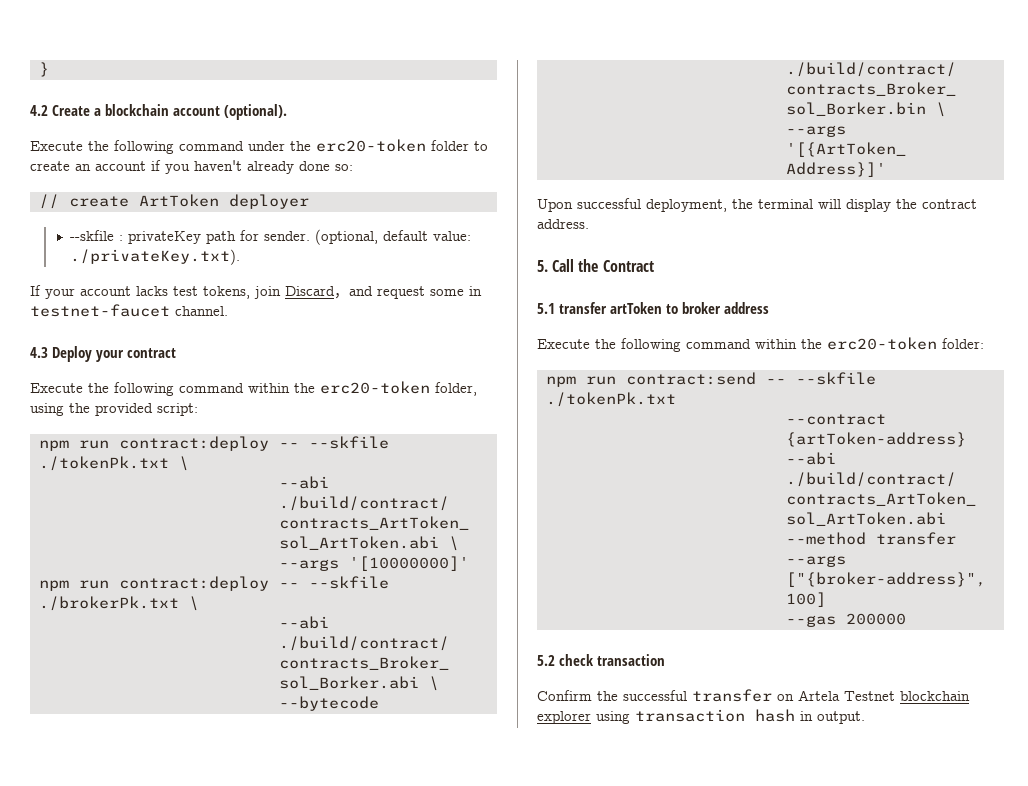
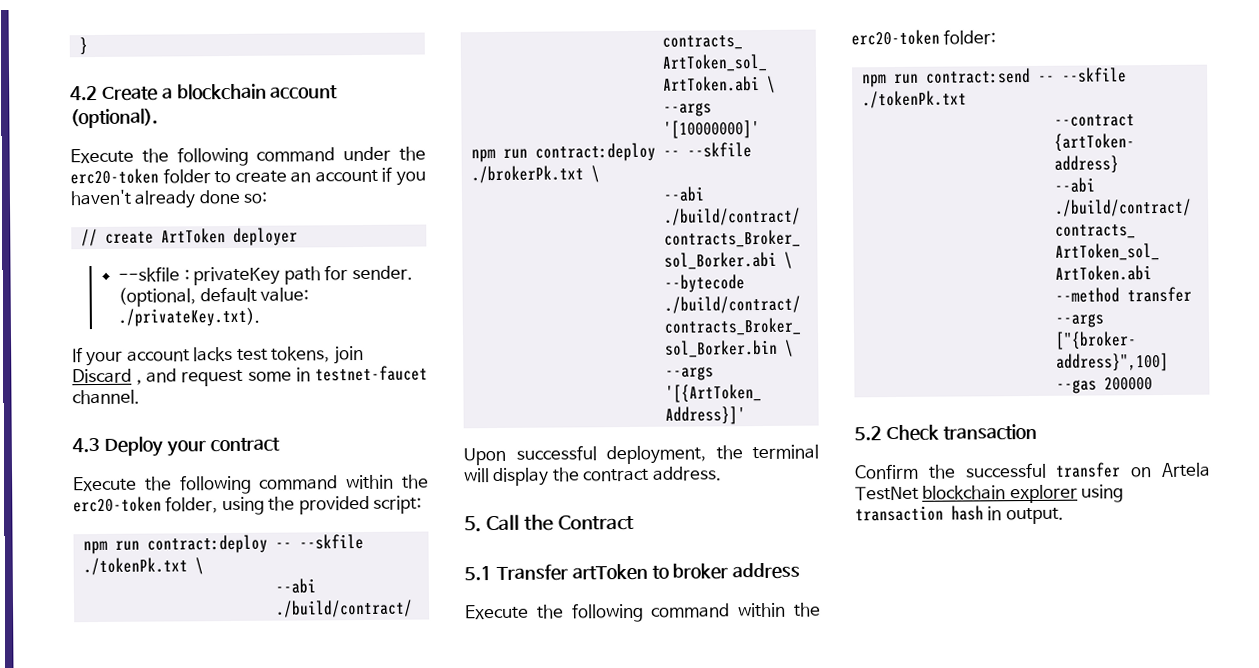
- 5.1 transfer artToken to broker address
+ 5.1 Transfer artToken to broker address
- 5.2 check transaction
+ 5.2 Check transaction
- Confirm the successful transfer on Artela Testnet blockchain explorer using transaction hash in output.
+ Confirm the successful transfer on Artela TestNet blockchain explorer using transaction hash in output.

